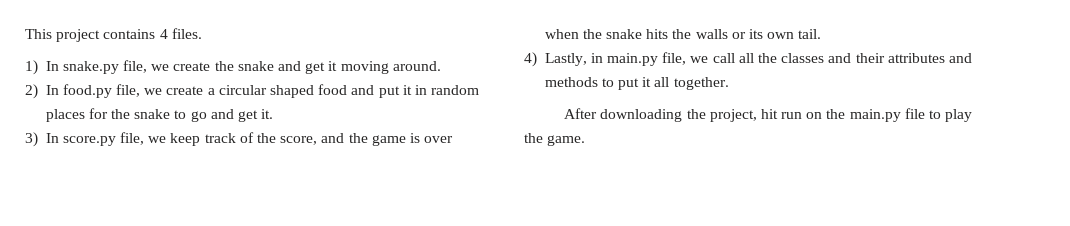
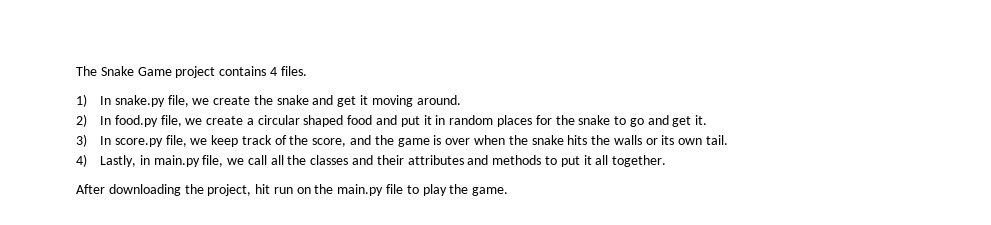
- This project contains 4 files.
+ The Snake Game project contains 4 files.

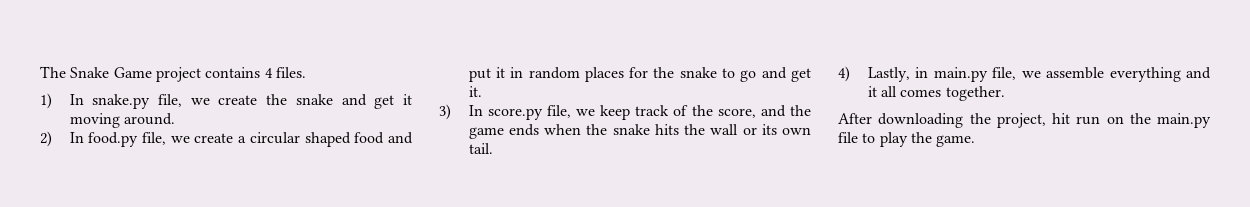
- 3) In score.py file, we keep track of the score, and the game is over when the snake hits the walls or its own tail.
+ 3) In score.py file, we keep track of the score, and the game ends when the snake hits the wall or its own tail.
- 4) Lastly, in main.py file, we call all the classes and their attributes and methods to put it all together.
+ 4) Lastly, in main.py file, we assemble everything and it all comes together.

